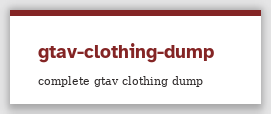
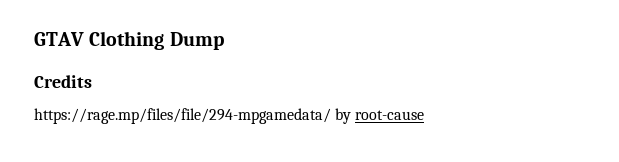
- gtav-clothing-dump
- complete gtav clothing dump
+ GTAV Clothing Dump
+ Credits
+ https://rage.mp/files/file/294-mpgamedata/ by root-cause

